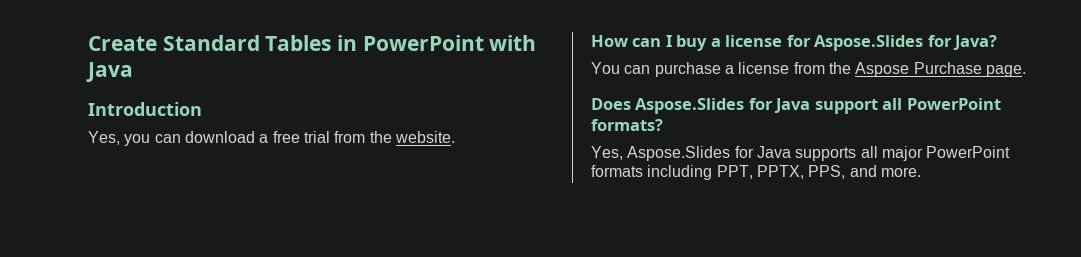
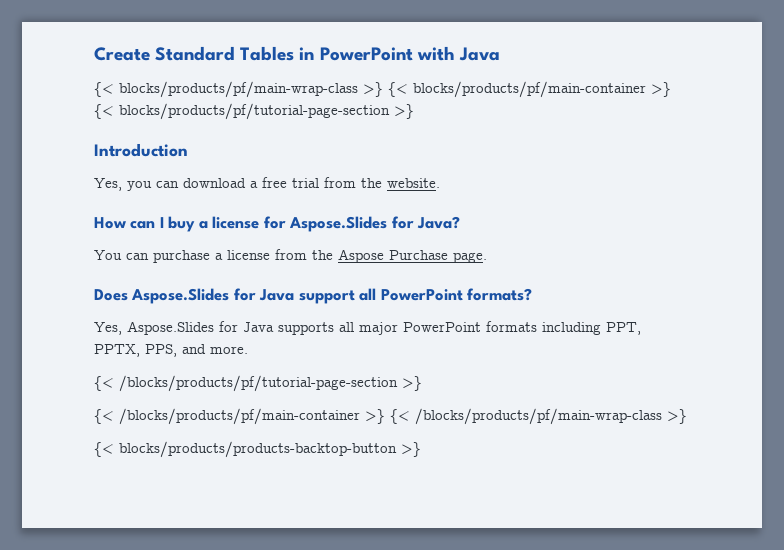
+ {< blocks/products/pf/main-wrap-class >} {< blocks/products/pf/main-container >} {< blocks/products/pf/tutorial-page-section >}
+ {< /blocks/products/pf/tutorial-page-section >}
+ {< /blocks/products/pf/main-container >} {< /blocks/products/pf/main-wrap-class >}
+ {< blocks/products/products-backtop-button >}

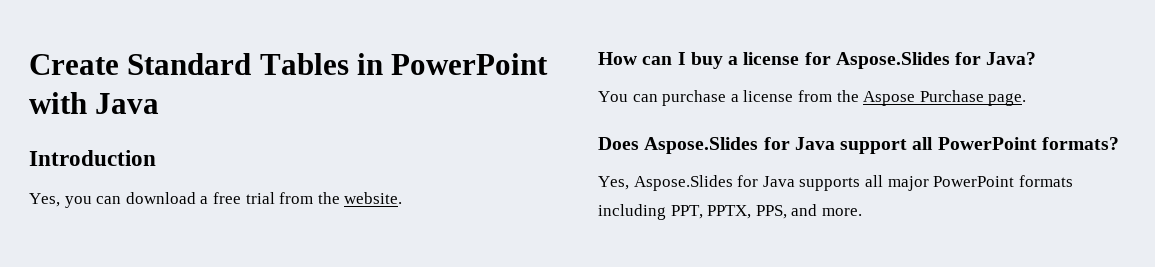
- {< blocks/products/pf/main-wrap-class >} {< blocks/products/pf/main-container >} {< blocks/products/pf/tutorial-page-section >}
- {< /blocks/products/pf/tutorial-page-section >}
- {< /blocks/products/pf/main-container >} {< /blocks/products/pf/main-wrap-class >}
- {< blocks/products/products-backtop-button >}

